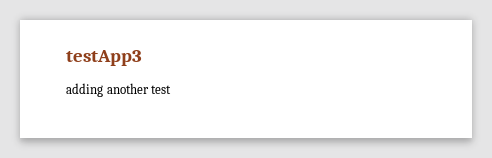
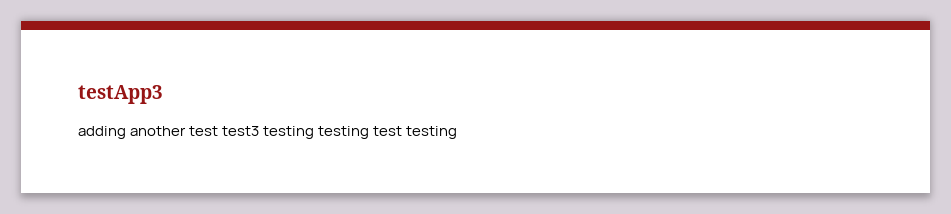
- adding another test
+ adding another test test3 testing testing test testing

